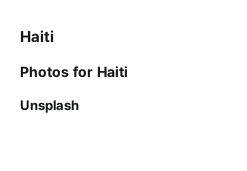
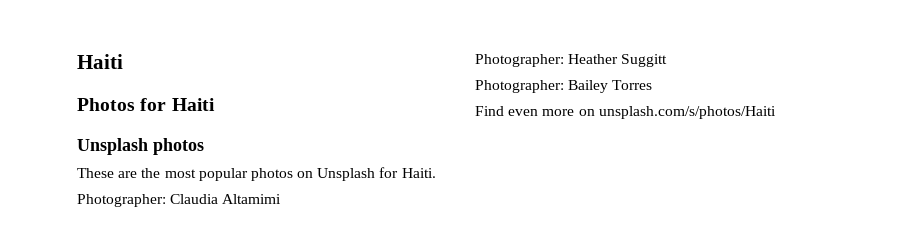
- Unsplash
+ Unsplash photos
+ These are the most popular photos on Unsplash for Haiti.
+ Photographer: Claudia Altamimi
+ Photographer: Heather Suggitt
+ Photographer: Bailey Torres
+ Find even more on unsplash.com/s/photos/Haiti

